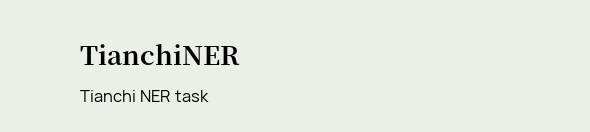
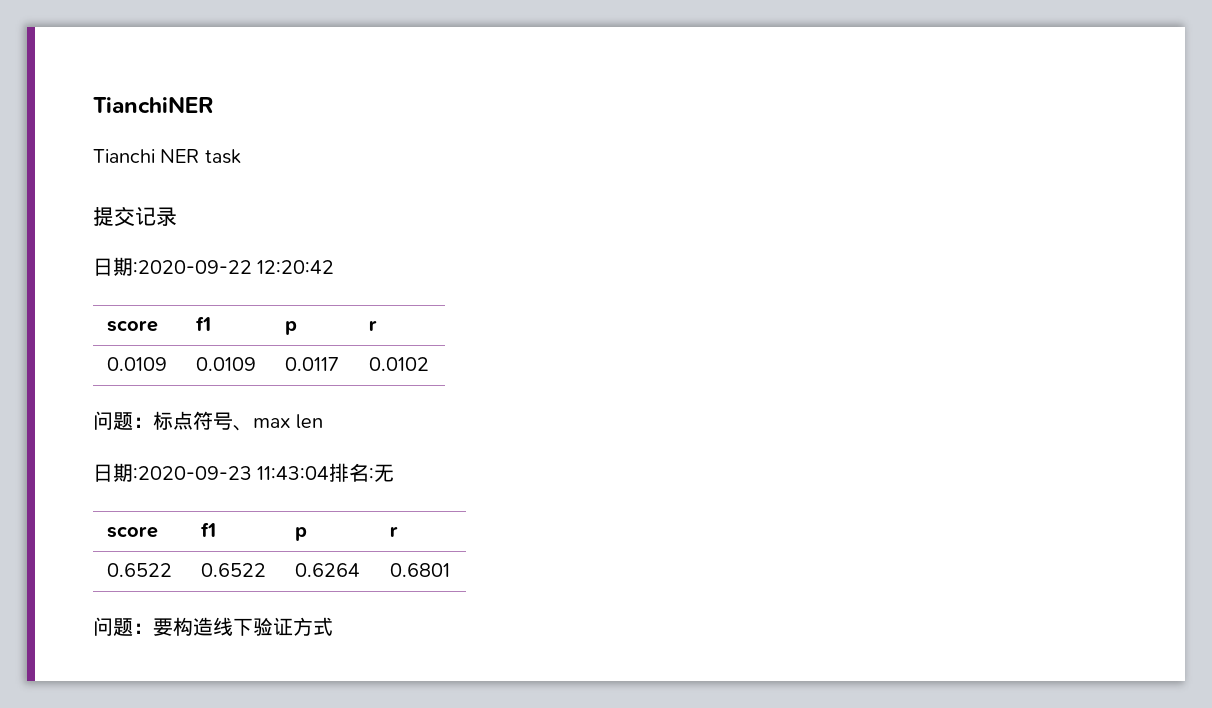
+ 提交记录
+ 日期:2020-09-22 12:20:42
+ score | f1 | p | r
+ 0.0109 | 0.0109 | 0.0117 | 0.0102
+ 问题：标点符号、max len
+ 日期:2020-09-23 11:43:04排名:无
+ score | f1 | p | r
+ 0.6522 | 0.6522 | 0.6264 | 0.6801
+ 问题：要构造线下验证方式

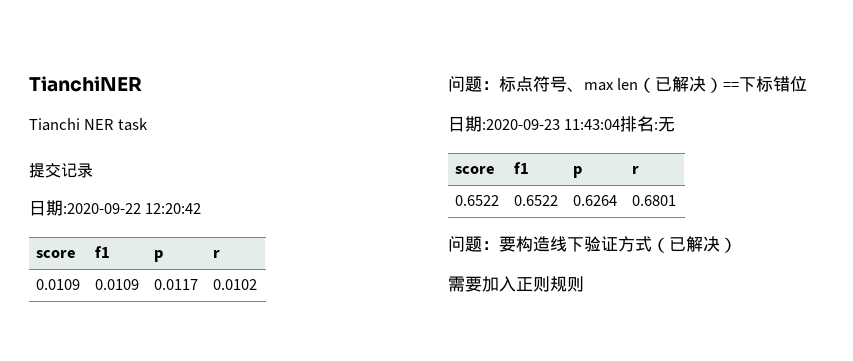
- 问题：标点符号、max len
+ 问题：标点符号、max len（已解决）==下标错位
- 问题：要构造线下验证方式
+ 问题：要构造线下验证方式（已解决）
+ 需要加入正则规则

